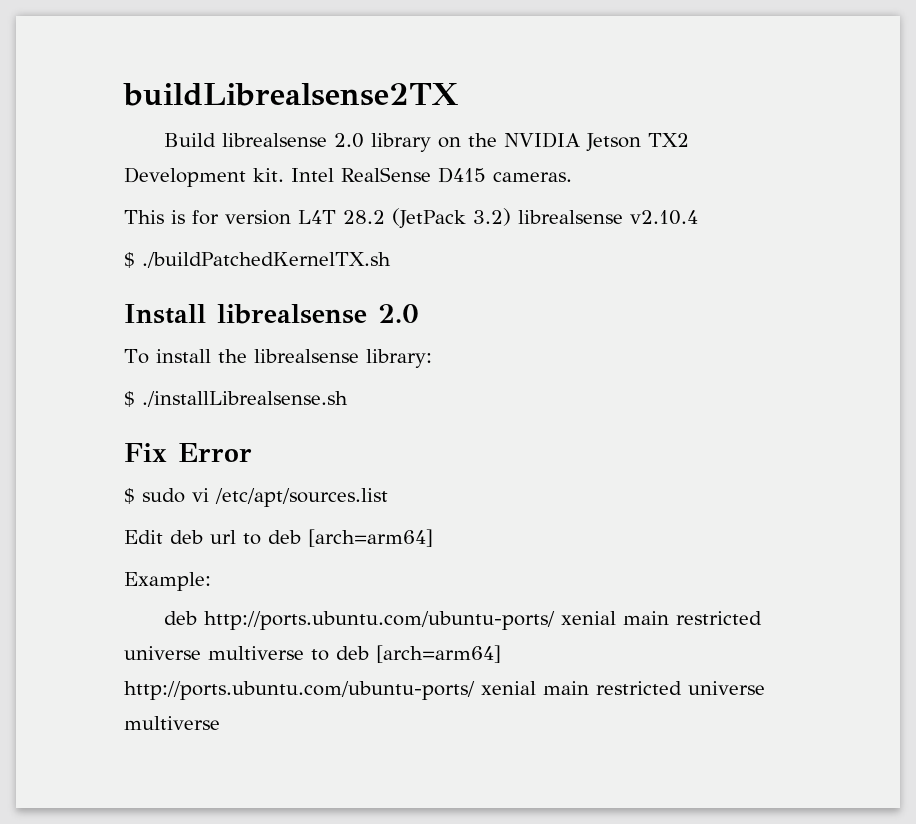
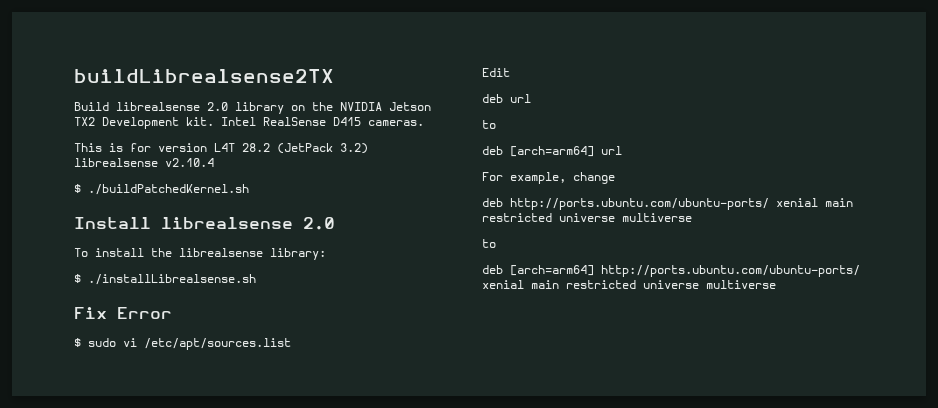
- $ ./buildPatchedKernelTX.sh
+ $ ./buildPatchedKernel.sh
- Edit deb url to deb [arch=arm64]
- Example:
+ Edit
+ deb url
+ to
+ deb [arch=arm64] url
+ For example, change
- deb http://ports.ubuntu.com/ubuntu-ports/ xenial main restricted universe multiverse to deb [arch=arm64] http://ports.ubuntu.com/ubuntu-ports/ xenial main restricted universe multiverse
+ deb http://ports.ubuntu.com/ubuntu-ports/ xenial main restricted universe multiverse
+ to
+ deb [arch=arm64] http://ports.ubuntu.com/ubuntu-ports/ xenial main restricted universe multiverse

